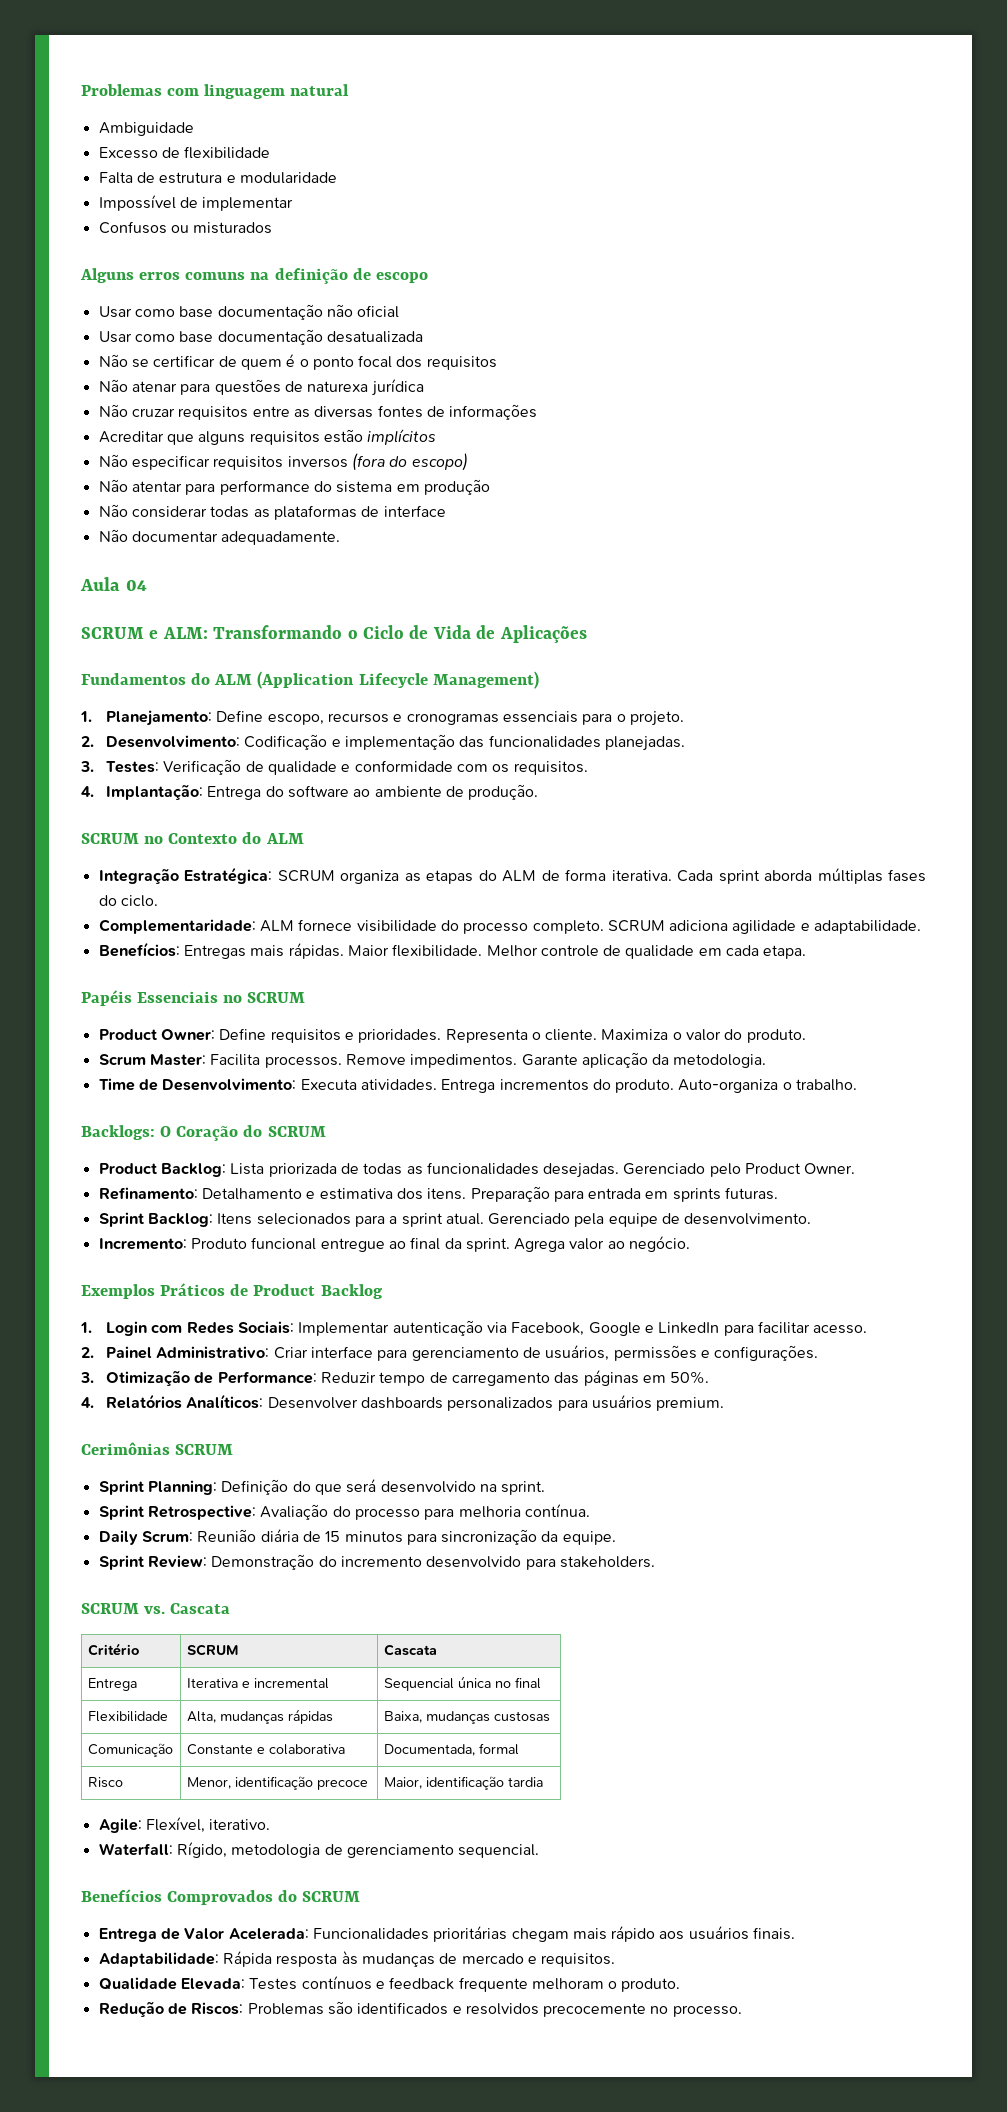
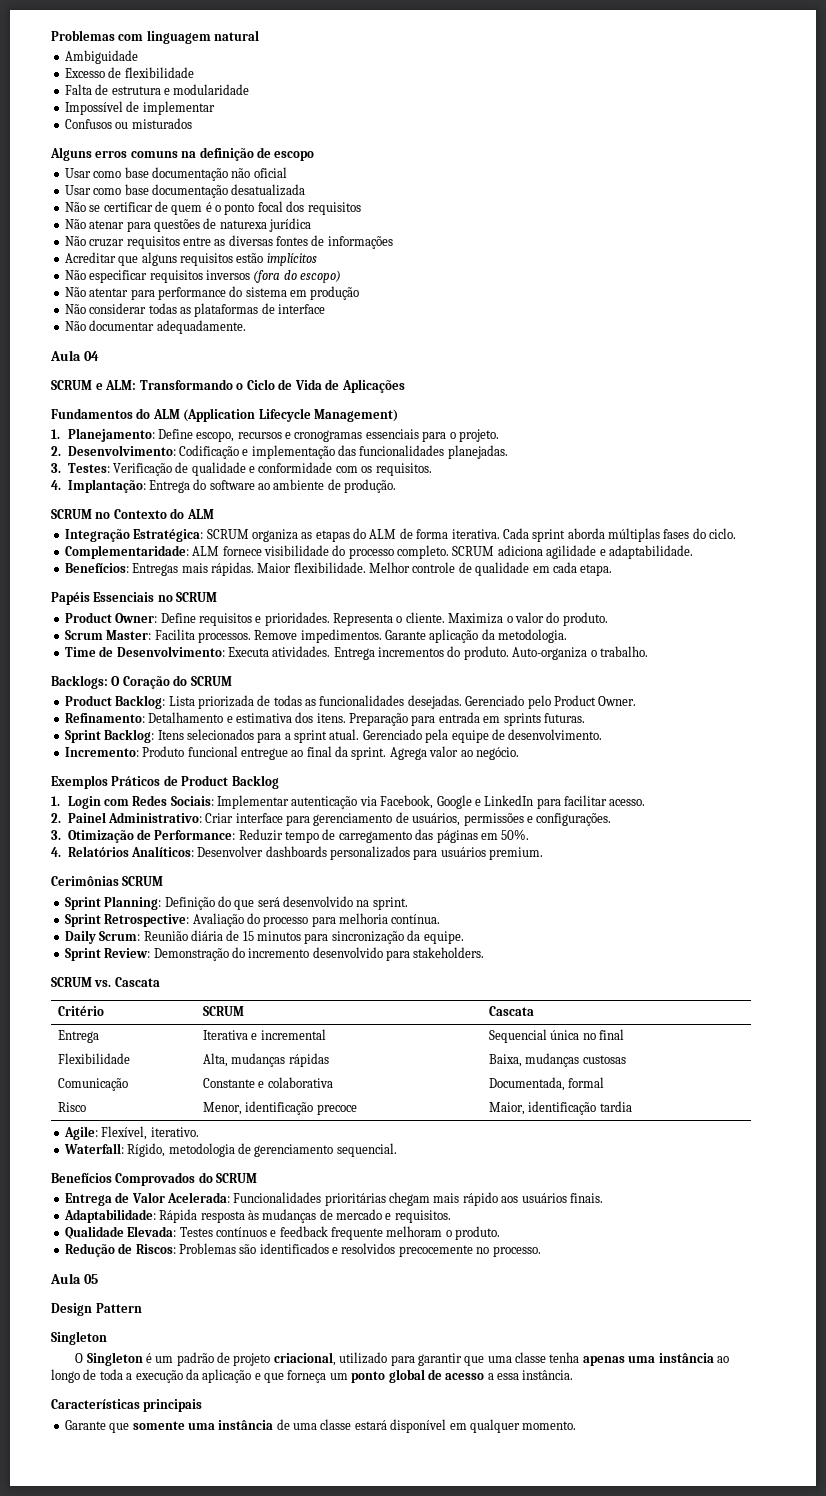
+ Aula 05
+ Design Pattern
+ Singleton
+ O Singleton é um padrão de projeto criacional, utilizado para garantir que uma classe tenha apenas uma instância ao longo de toda a execução da aplicação e que forneça um ponto global de acesso a essa instância.
+ Características principais
+ Garante que somente uma instância de uma classe estará disponível em qualquer momento.

